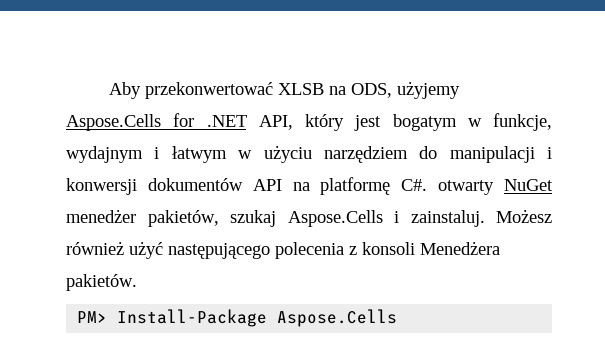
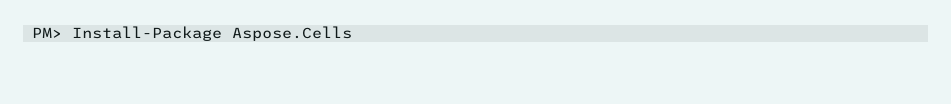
- Aby przekonwertować XLSB na ODS, użyjemy Aspose.Cells for .NET API, który jest bogatym w funkcje, wydajnym i łatwym w użyciu narzędziem do manipulacji i konwersji dokumentów API na platformę C#. otwarty NuGet menedżer pakietów, szukaj Aspose.Cells i zainstaluj. Możesz również użyć następującego polecenia z konsoli Menedżera pakietów.

